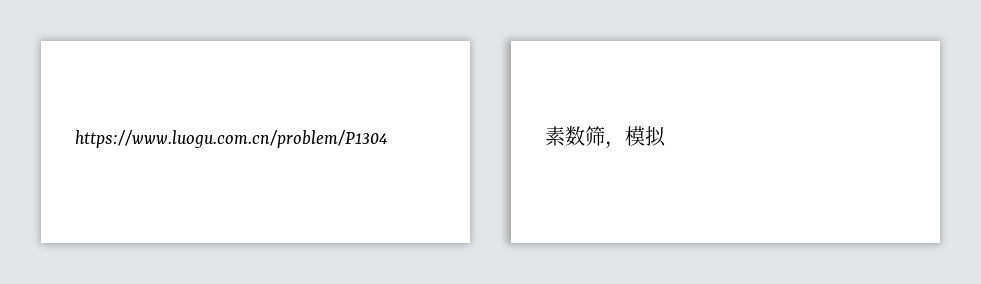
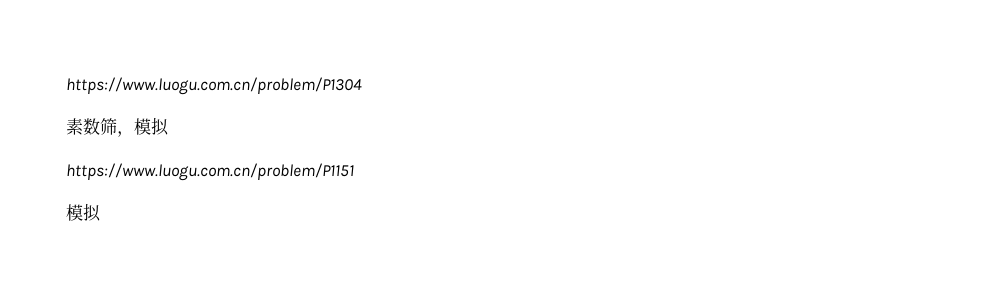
+ https://www.luogu.com.cn/problem/P1151
+ 模拟

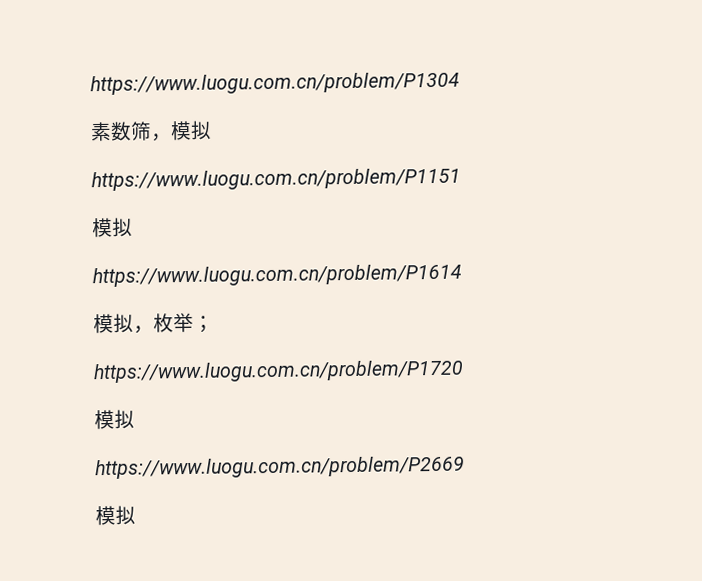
+ https://www.luogu.com.cn/problem/P1614
+ 模拟，枚举；
+ https://www.luogu.com.cn/problem/P1720
+ 模拟
+ https://www.luogu.com.cn/problem/P2669
+ 模拟

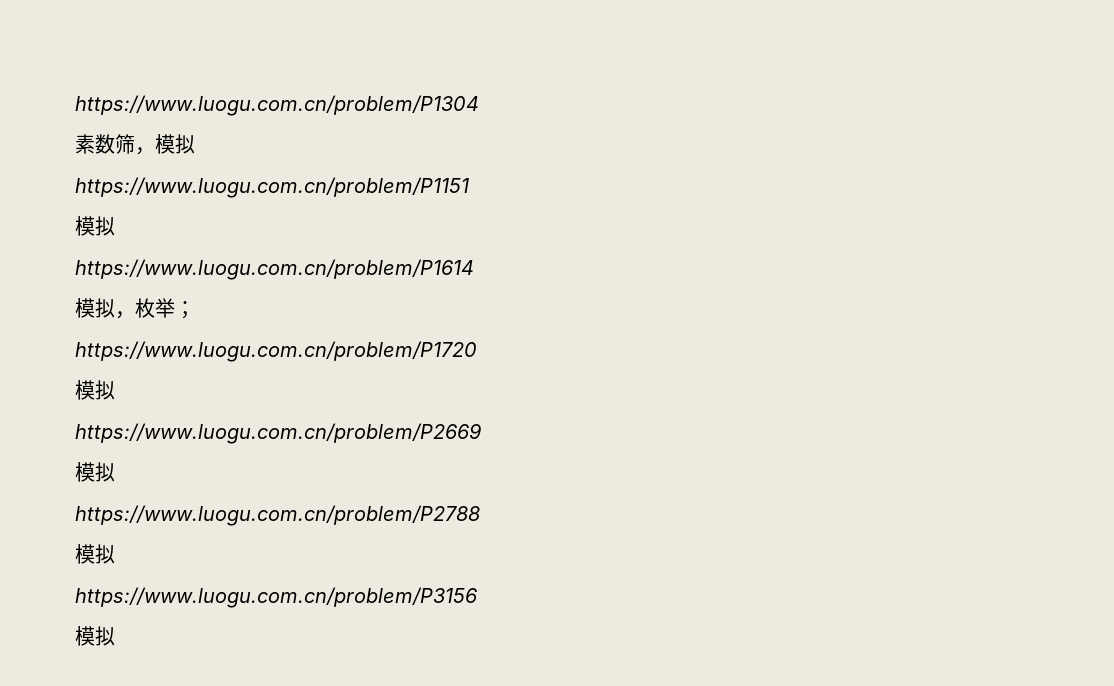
+ https://www.luogu.com.cn/problem/P2788
+ 模拟
+ https://www.luogu.com.cn/problem/P3156
+ 模拟

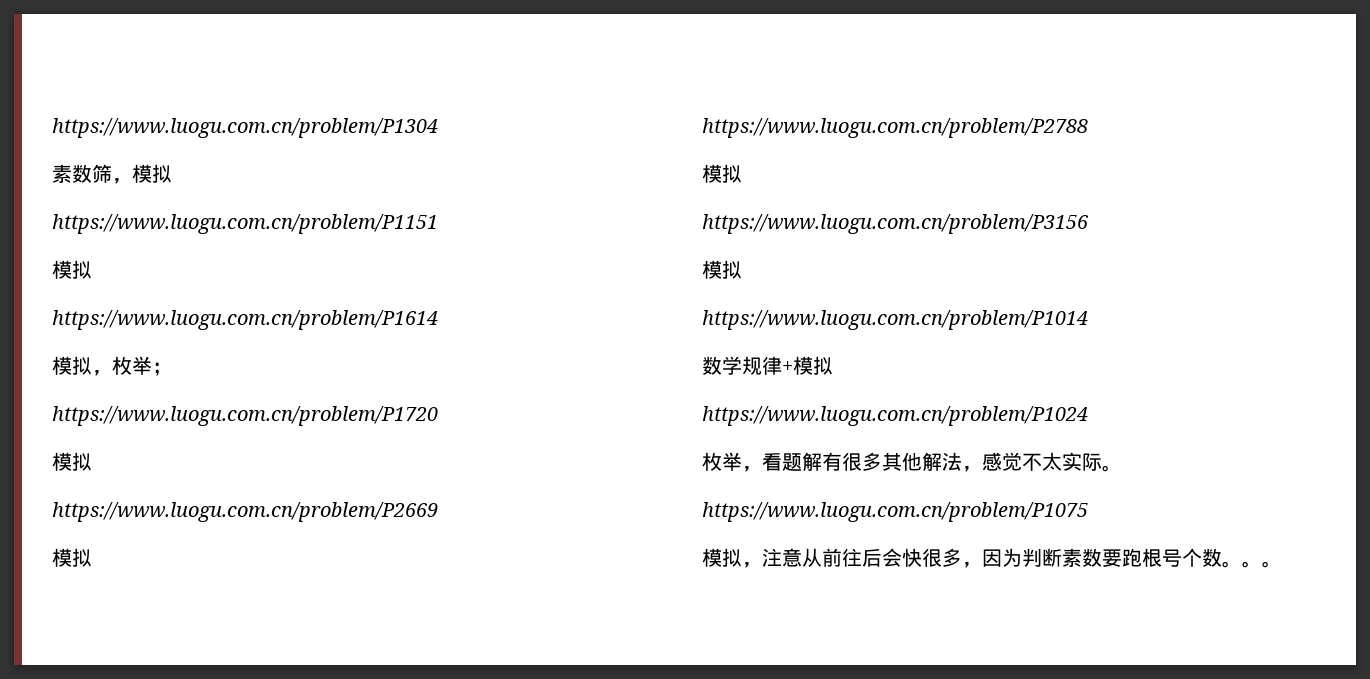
+ https://www.luogu.com.cn/problem/P1014
+ 数学规律+模拟
+ https://www.luogu.com.cn/problem/P1024
+ 枚举，看题解有很多其他解法，感觉不太实际。
+ https://www.luogu.com.cn/problem/P1075
+ 模拟，注意从前往后会快很多，因为判断素数要跑根号个数。。。

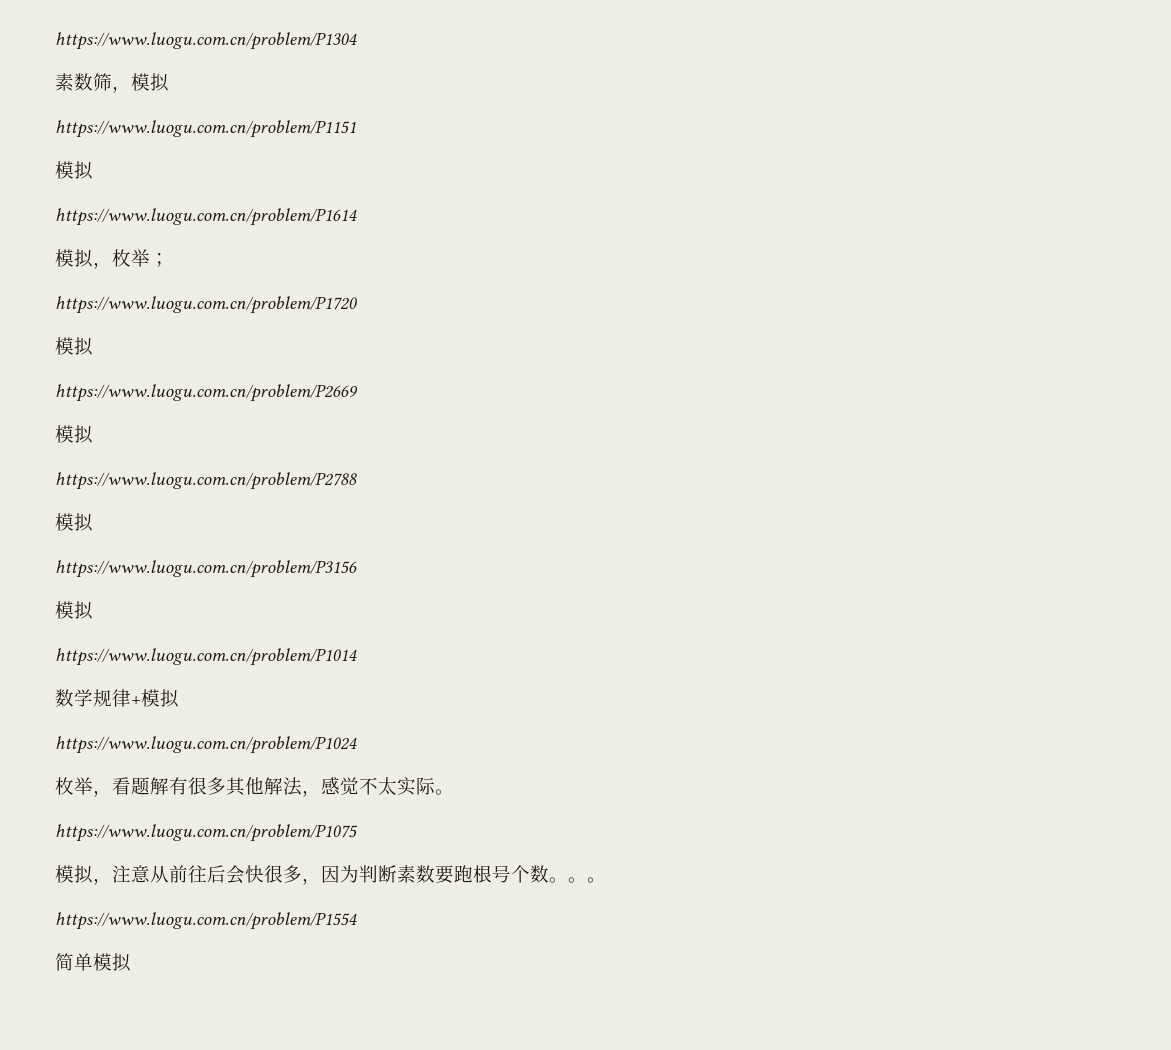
+ https://www.luogu.com.cn/problem/P1554
+ 简单模拟

